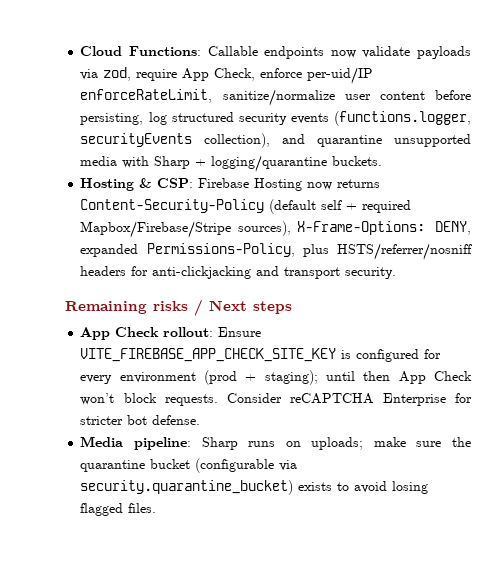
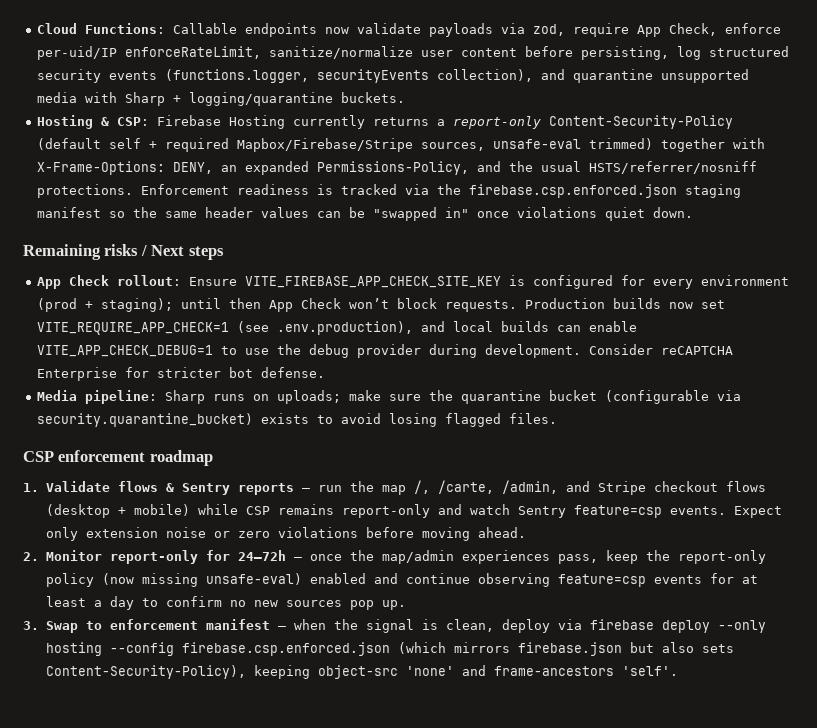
- Hosting & CSP: Firebase Hosting now returns Content-Security-Policy (default self + required Mapbox/Firebase/Stripe sources), X-Frame-Options: DENY, expanded Permissions-Policy, plus HSTS/referrer/nosniff headers for anti-clickjacking and transport security.
+ Hosting & CSP: Firebase Hosting currently returns a report-only Content-Security-Policy (default self + required Mapbox/Firebase/Stripe sources, unsafe-eval trimmed) together with X-Frame-Options: DENY, an expanded Permissions-Policy, and the usual HSTS/referrer/nosniff protections. Enforcement readiness is tracked via the firebase.csp.enforced.json staging manifest so the same header values can be "swapped in" once violations quiet down.
+ Production builds now set VITE_REQUIRE_APP_CHECK=1 (see .env.production), and local builds can enable VITE_APP_CHECK_DEBUG=1 to use the debug provider during development.
+ CSP enforcement roadmap
+ 1. Validate flows & Sentry reports – run the map /, /carte, /admin, and Stripe checkout flows (desktop + mobile) while CSP remains report-only and watch Sentry feature=csp events. Expect only extension noise or zero violations before moving ahead.
+ 2. Monitor report-only for 24–72h – once the map/admin experiences pass, keep the report-only policy (now missing unsafe-eval) enabled and continue observing feature=csp events for at least a day to confirm no new sources pop up.
+ 3. Swap to enforcement manifest – when the signal is clean, deploy via firebase deploy --only hosting --config firebase.csp.enforced.json (which mirrors firebase.json but also sets Content-Security-Policy), keeping object-src 'none' and frame-ancestors 'self'.

